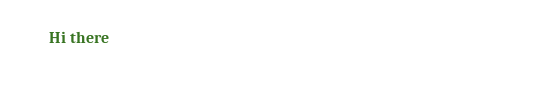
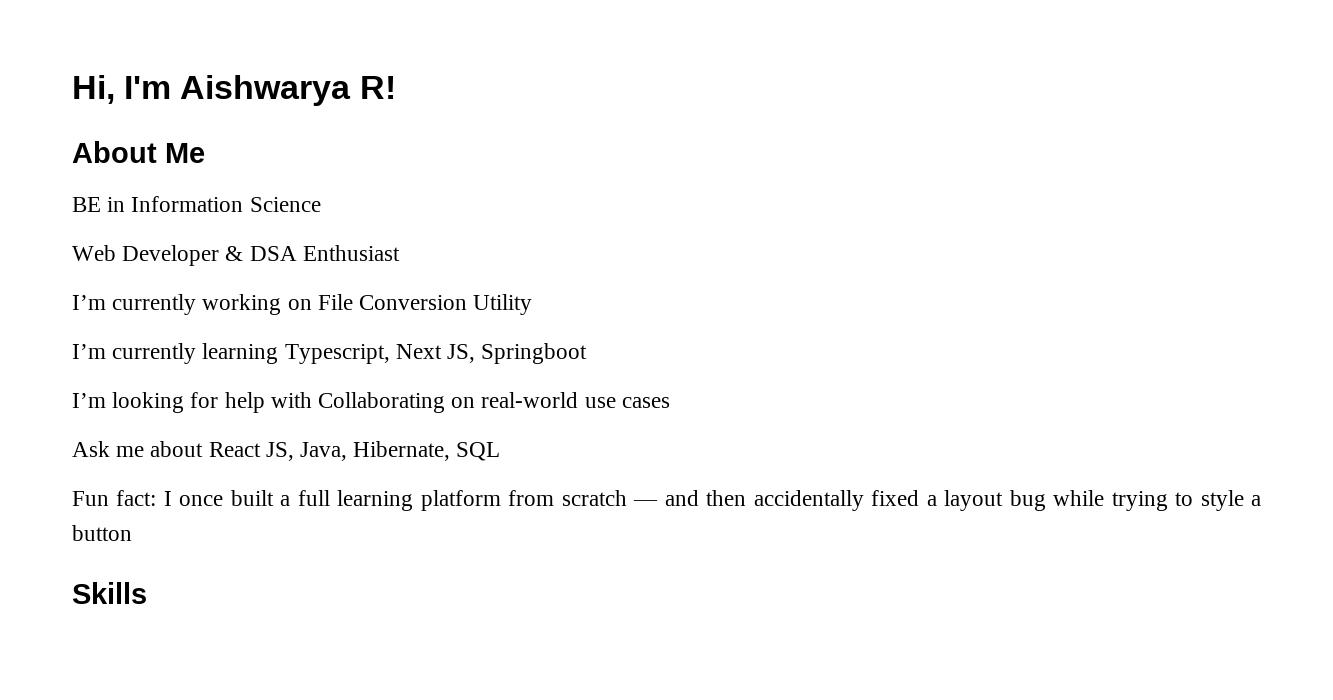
- Hi there
+ Hi, I'm Aishwarya R!
+ About Me
+ BE in Information Science
+ Web Developer & DSA Enthusiast
+ I’m currently working on File Conversion Utility
+ I’m currently learning Typescript, Next JS, Springboot
+ I’m looking for help with Collaborating on real-world use cases
+ Ask me about React JS, Java, Hibernate, SQL
+ Fun fact: I once built a full learning platform from scratch — and then accidentally fixed a layout bug while trying to style a button
+ Skills

